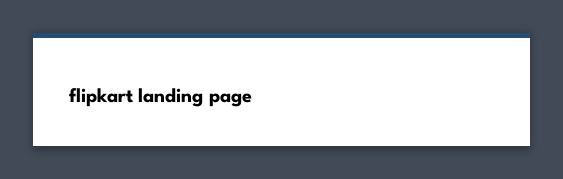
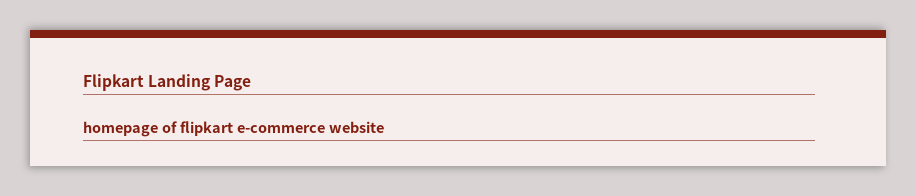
- flipkart landing page
+ Flipkart Landing Page
+ homepage of flipkart e-commerce website

